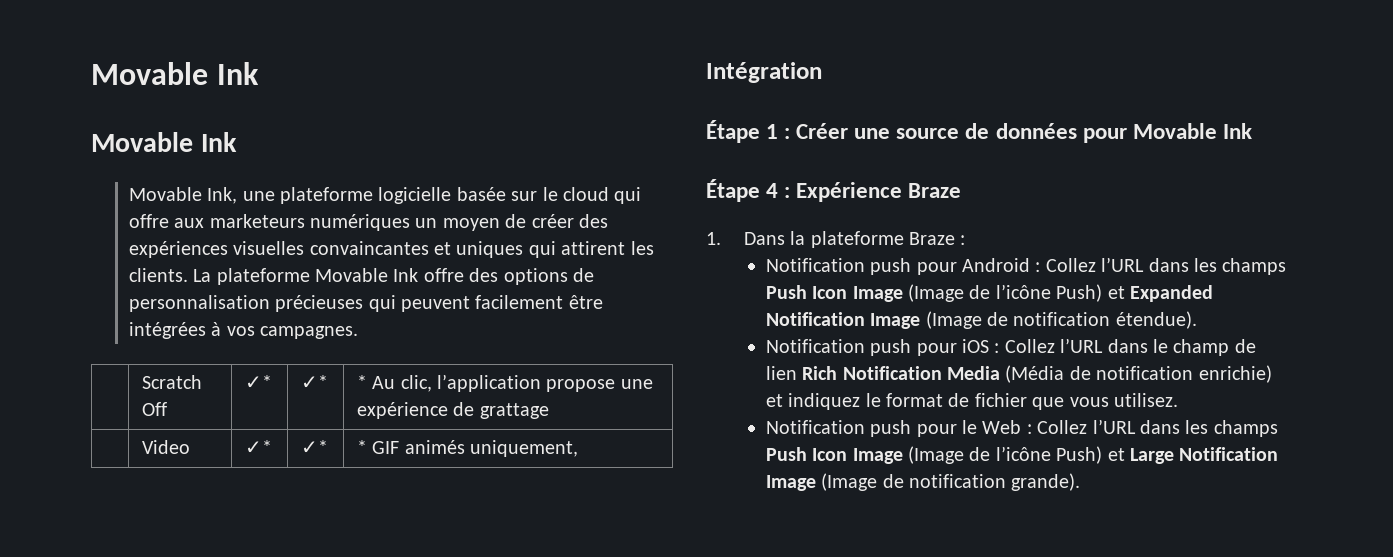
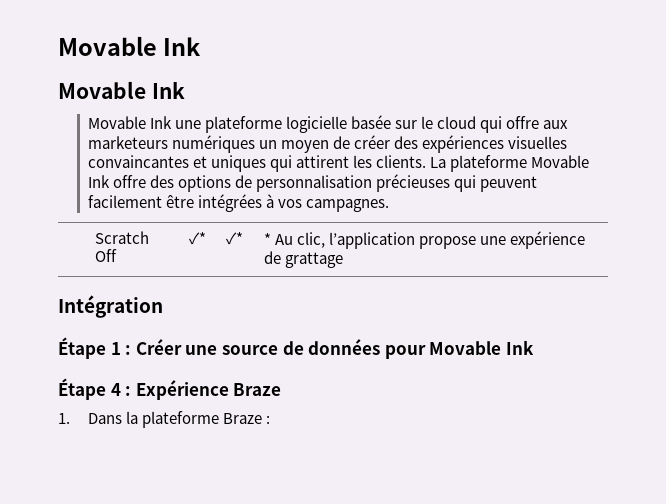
- Movable Ink, une plateforme logicielle basée sur le cloud qui offre aux marketeurs numériques un moyen de créer des expériences visuelles convaincantes et uniques qui attirent les clients.
+ Movable Ink une plateforme logicielle basée sur le cloud qui offre aux marketeurs numériques un moyen de créer des expériences visuelles convaincantes et uniques qui attirent les clients.
- | Video | ✓* | ✓* | * GIF animés uniquement,
- Notification push pour Android : Collez l’URL dans les champs Push Icon Image (Image de l’icône Push) et Expanded Notification Image (Image de notification étendue).
- Notification push pour iOS : Collez l’URL dans le champ de lien Rich Notification Media (Média de notification enrichie) et indiquez le format de fichier que vous utilisez.
- Notification push pour le Web : Collez l’URL dans les champs Push Icon Image (Image de l’icône Push) et Large Notification Image (Image de notification grande).

